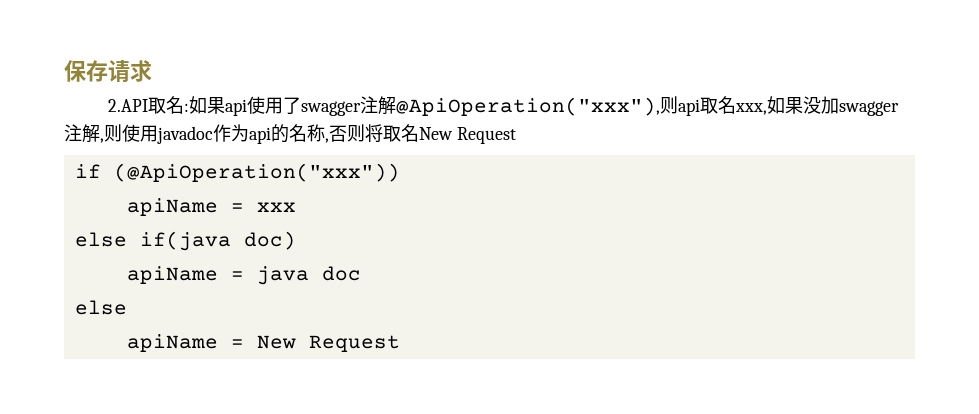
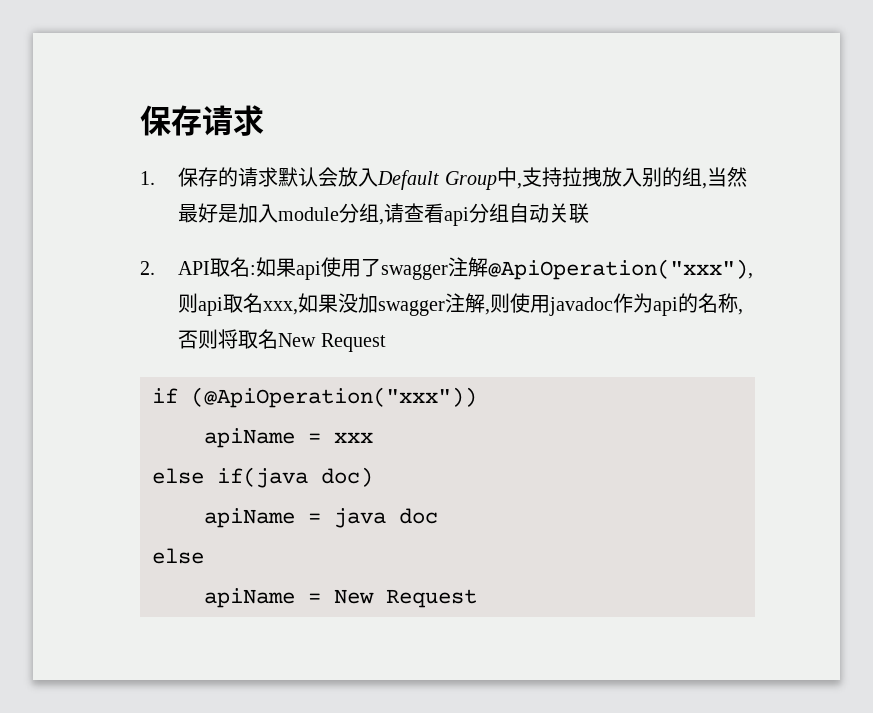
- 2.API取名:如果api使用了swagger注解@ApiOperation("xxx"),则api取名xxx,如果没加swagger注解,则使用javadoc作为api的名称,否则将取名New Request
+ 1.保存的请求默认会放入Default Group中,支持拉拽放入别的组,当然最好是加入module分组,请查看api分组自动关联
+ 2. API取名:如果api使用了swagger注解@ApiOperation("xxx"),则api取名xxx,如果没加swagger注解,则使用javadoc作为api的名称,否则将取名New Request

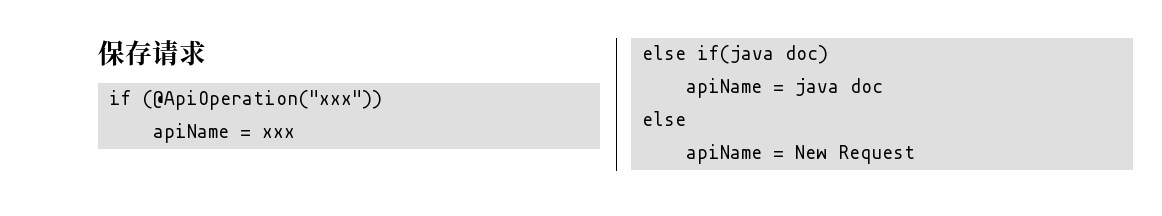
- 1.保存的请求默认会放入Default Group中,支持拉拽放入别的组,当然最好是加入module分组,请查看api分组自动关联
- 2. API取名:如果api使用了swagger注解@ApiOperation("xxx"),则api取名xxx,如果没加swagger注解,则使用javadoc作为api的名称,否则将取名New Request

